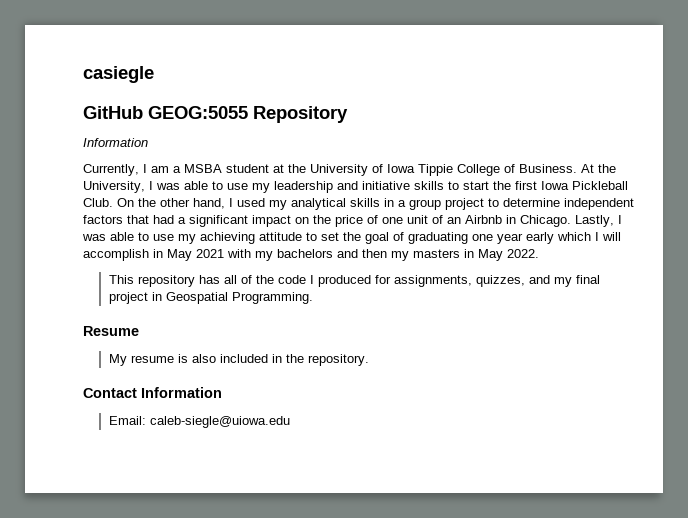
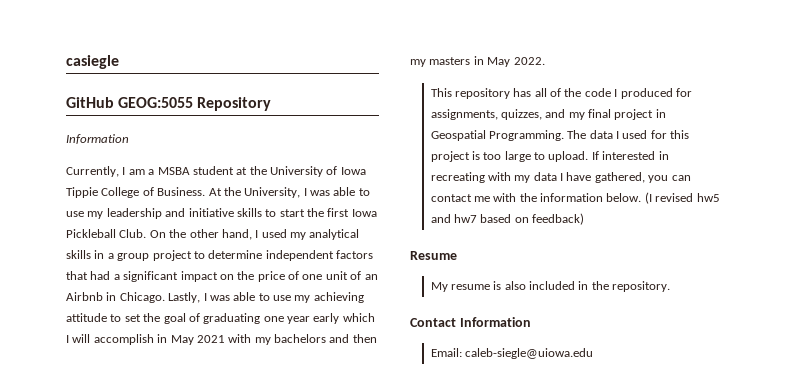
+ The data I used for this project is too large to upload. If interested in recreating with my data I have gathered, you can contact me with the information below. (I revised hw5 and hw7 based on feedback)

